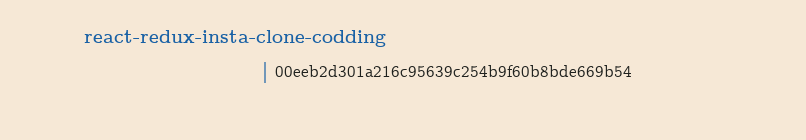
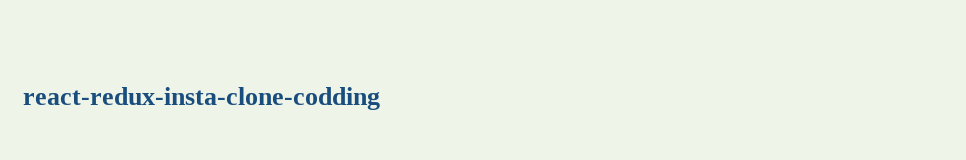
- 00eeb2d301a216c95639c254b9f60b8bde669b54

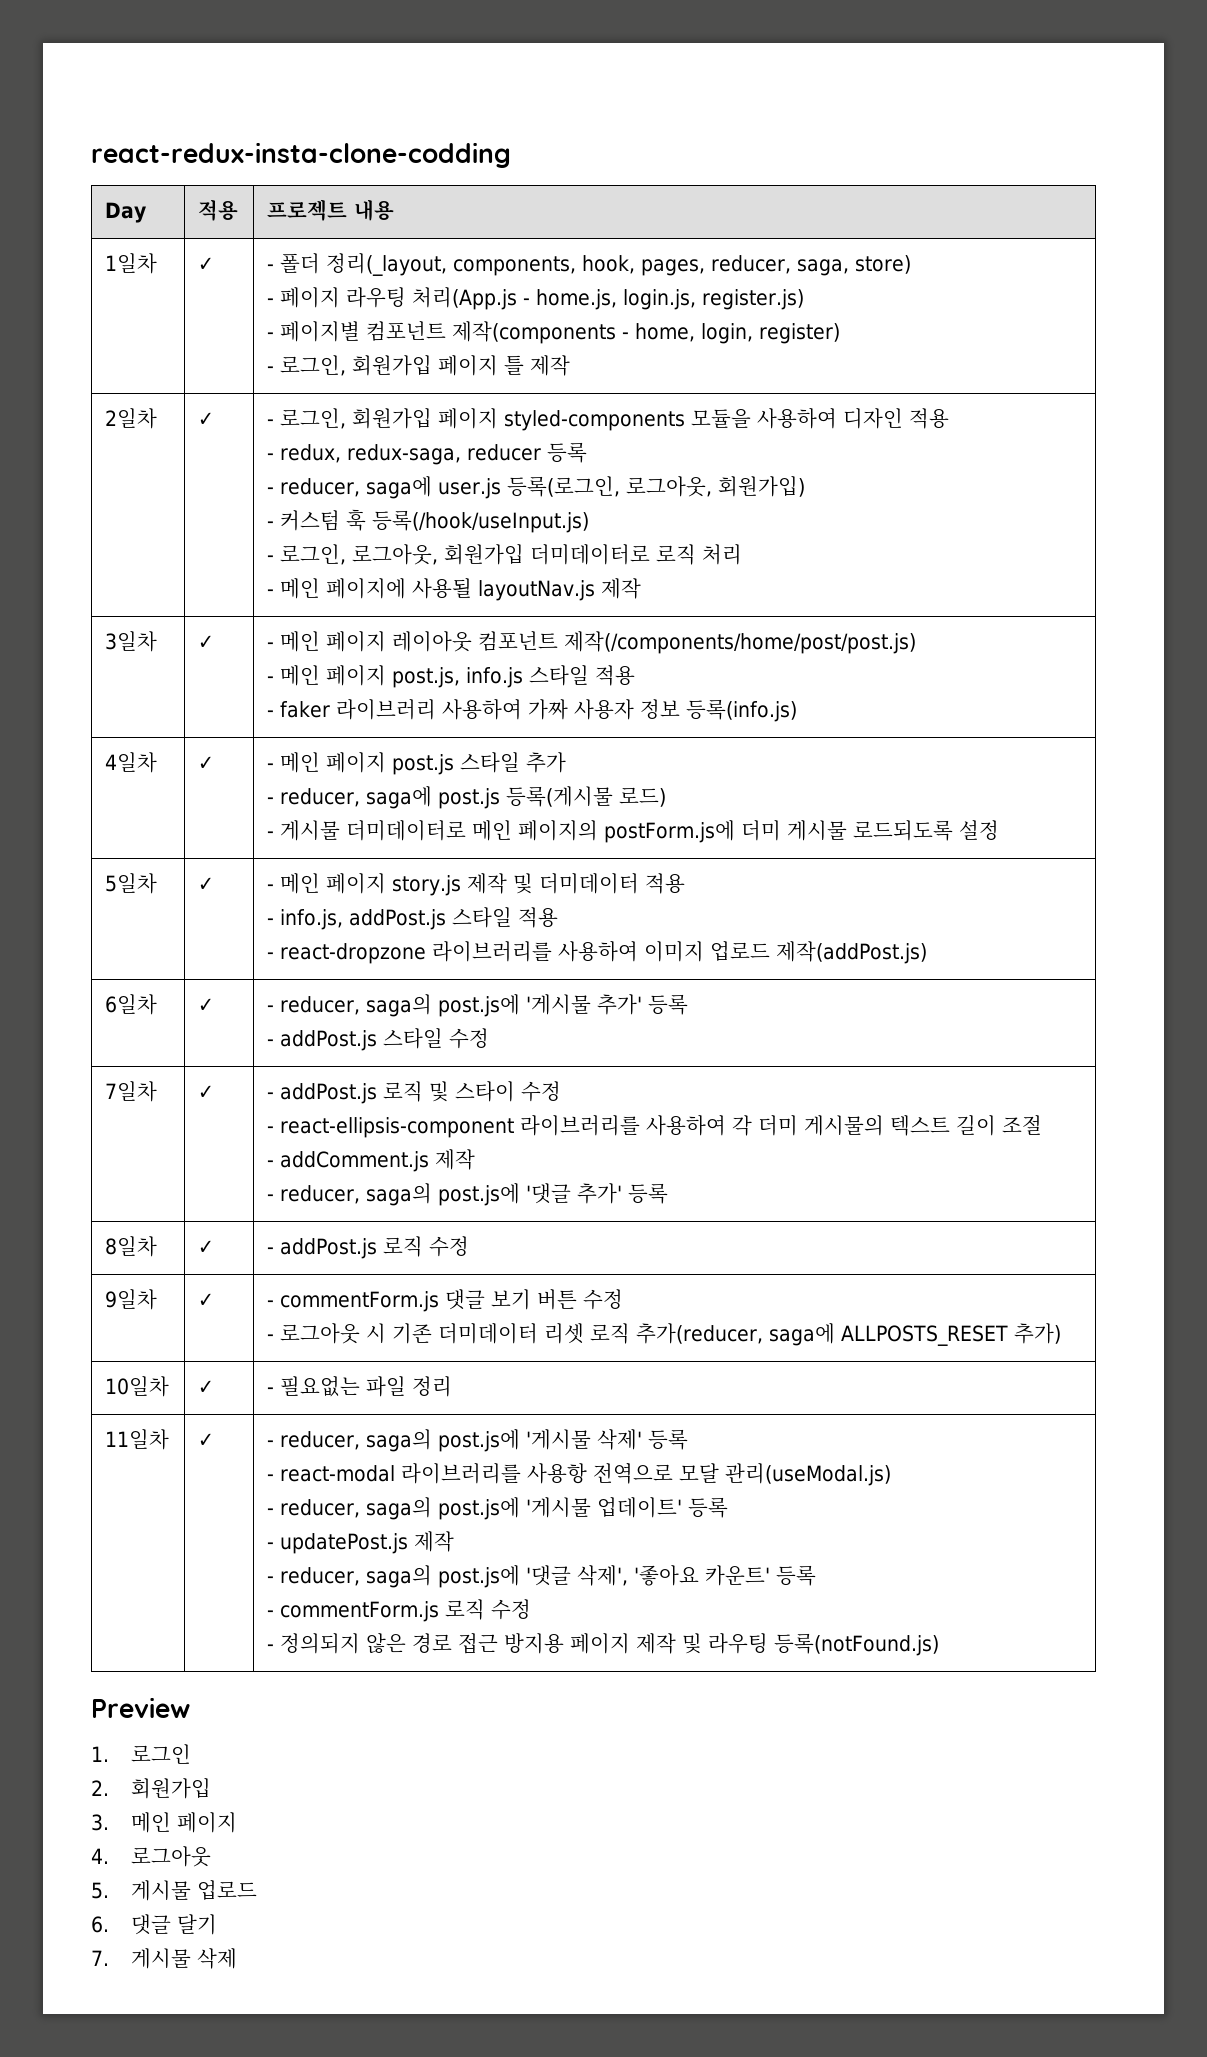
+ Day | 적용 | 프로젝트 내용
+ 1일차 | ✓ | - 폴더 정리(_layout, components, hook, pages, reducer, saga, store)
+ - 페이지 라우팅 처리(App.js - home.js, login.js, register.js)
+ - 페이지별 컴포넌트 제작(components - home, login, register)
+ - 로그인, 회원가입 페이지 틀 제작
+ 2일차 | ✓ | - 로그인, 회원가입 페이지 styled-components 모듈을 사용하여 디자인 적용
+ - redux, redux-saga, reducer 등록
+ - reducer, saga에 user.js 등록(로그인, 로그아웃, 회원가입)
+ - 커스텀 훅 등록(/hook/useInput.js)
+ - 로그인, 로그아웃, 회원가입 더미데이터로 로직 처리
+ - 메인 페이지에 사용될 layoutNav.js 제작
+ 3일차 | ✓ | - 메인 페이지 레이아웃 컴포넌트 제작(/components/home/post/post.js)
+ - 메인 페이지 post.js, info.js 스타일 적용
+ - faker 라이브러리 사용하여 가짜 사용자 정보 등록(info.js)
+ 4일차 | ✓ | - 메인 페이지 post.js 스타일 추가
+ - reducer, saga에 post.js 등록(게시물 로드)
+ - 게시물 더미데이터로 메인 페이지의 postForm.js에 더미 게시물 로드되도록 설정
+ 5일차 | ✓ | - 메인 페이지 story.js 제작 및 더미데이터 적용
+ - info.js, addPost.js 스타일 적용
+ - react-dropzone 라이브러리를 사용하여 이미지 업로드 제작(addPost.js)
+ 6일차 | ✓ | - reducer, saga의 post.js에 '게시물 추가' 등록
+ - addPost.js 스타일 수정
+ 7일차 | ✓ | - addPost.js 로직 및 스타이 수정
+ - react-ellipsis-component 라이브러리를 사용하여 각 더미 게시물의 텍스트 길이 조절
+ - addComment.js 제작
+ - reducer, saga의 post.js에 '댓글 추가' 등록
+ 8일차 | ✓ | - addPost.js 로직 수정
+ 9일차 | ✓ | - commentForm.js 댓글 보기 버튼 수정
+ - 로그아웃 시 기존 더미데이터 리셋 로직 추가(reducer, saga에 ALLPOSTS_RESET 추가)
+ 10일차 | ✓ | - 필요없는 파일 정리
+ 11일차 | ✓ | - reducer, saga의 post.js에 '게시물 삭제' 등록
+ - react-modal 라이브러리를 사용항 전역으로 모달 관리(useModal.js)
+ - reducer, saga의 post.js에 '게시물 업데이트' 등록
+ - updatePost.js 제작
+ - reducer, saga의 post.js에 '댓글 삭제', '좋아요 카운트' 등록
+ - commentForm.js 로직 수정
+ - 정의되지 않은 경로 접근 방지용 페이지 제작 및 라우팅 등록(notFound.js)
+ Preview
+ 1. 로그인
+ 2. 회원가입
+ 3. 메인 페이지
+ 4. 로그아웃
+ 5. 게시물 업로드
+ 6. 댓글 달기
+ 7. 게시물 삭제

